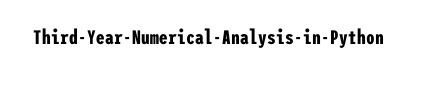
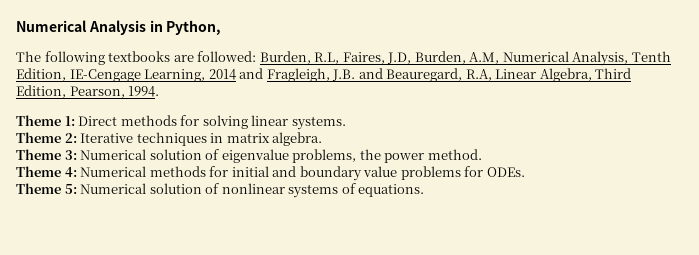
- Third-Year-Numerical-Analysis-in-Python
+ Numerical Analysis in Python,
+ The following textbooks are followed: Burden, R.L, Faires, J.D, Burden, A.M, Numerical Analysis, Tenth Edition, IE-Cengage Learning, 2014 and Fragleigh, J.B. and Beauregard, R.A, Linear Algebra, Third Edition, Pearson, 1994.
+ Theme 1: Direct methods for solving linear systems.
+ Theme 2: Iterative techniques in matrix algebra.
+ Theme 3: Numerical solution of eigenvalue problems, the power method.
+ Theme 4: Numerical methods for initial and boundary value problems for ODEs.
+ Theme 5: Numerical solution of nonlinear systems of equations.

